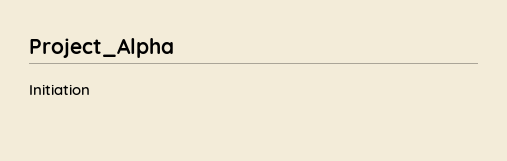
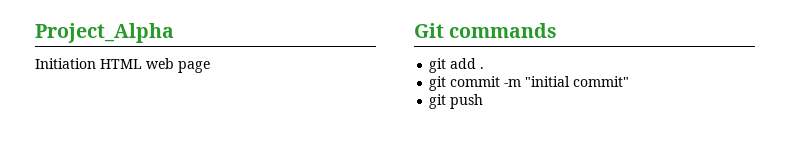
- Initiation
+ Initiation HTML web page
+ Git commands
+ git add .
+ git commit -m "initial commit"
+ git push

